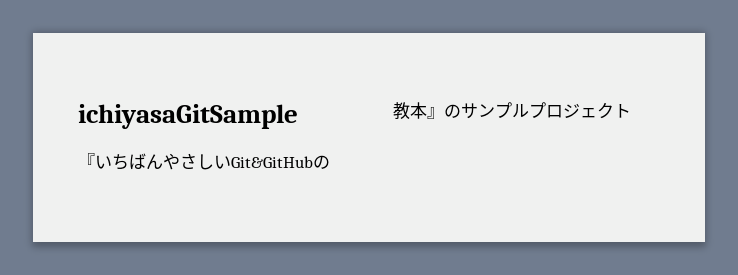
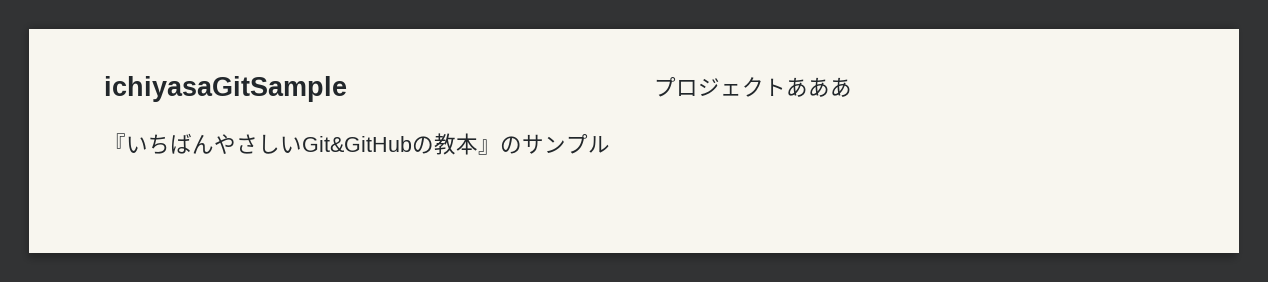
- 『いちばんやさしいGit&GitHubの教本』のサンプルプロジェクト
+ 『いちばんやさしいGit&GitHubの教本』のサンプルプロジェクトあああ

